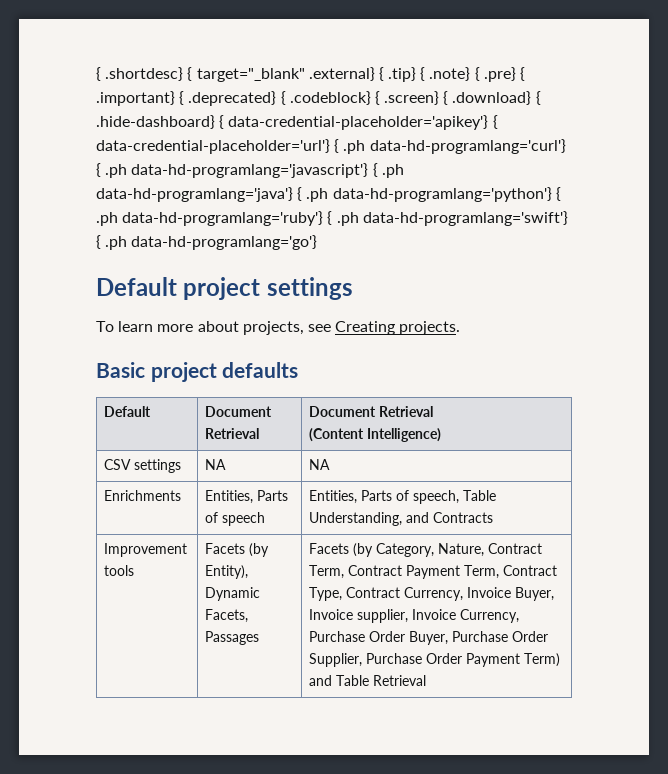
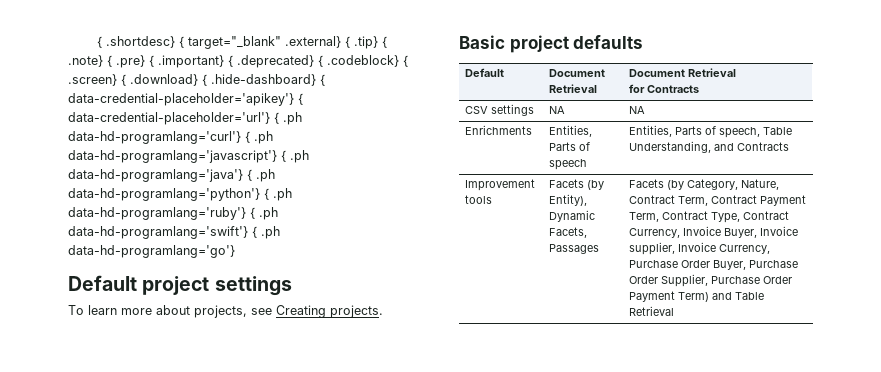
  Default | Document Retrieval | Document Retrieval
- (Content Intelligence)
+ for Contracts

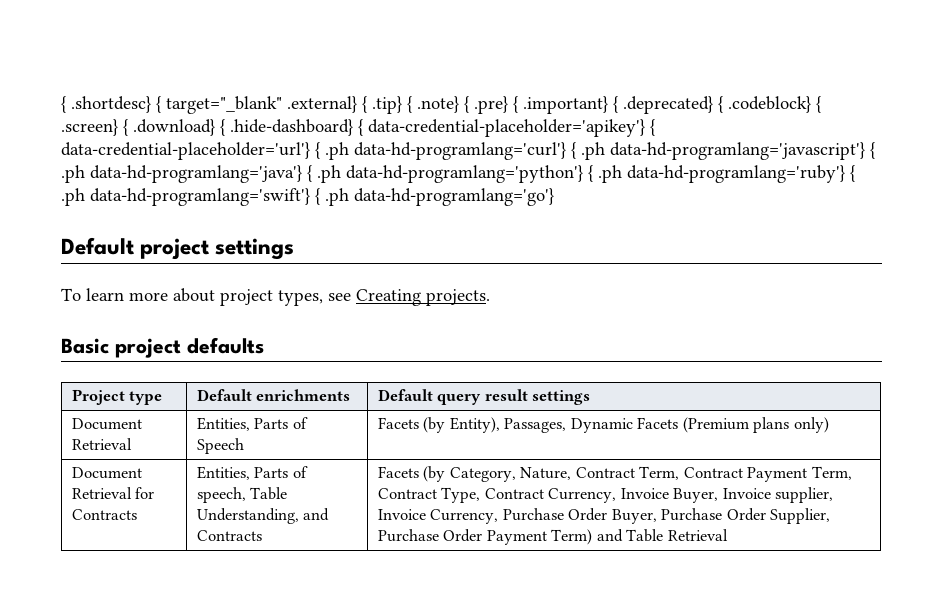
- To learn more about projects, see Creating projects.
+ To learn more about project types, see Creating projects.
- Default | Document Retrieval | Document Retrieval
- for Contracts
- CSV settings | NA | NA
- Enrichments | Entities, Parts of speech | Entities, Parts of speech, Table Understanding, and Contracts
+ Project type | Default enrichments | Default query result settings
+ Document Retrieval | Entities, Parts of Speech | Facets (by Entity), Passages, Dynamic Facets (Premium plans only)
+ Document Retrieval for Contracts | Entities, Parts of speech, Table Understanding, and Contracts
- Improvement tools | Facets (by Entity), Dynamic Facets, Passages | Facets (by Category, Nature, Contract Term, Contract Payment Term, Contract Type, Contract Currency, Invoice Buyer, Invoice supplier, Invoice Currency, Purchase Order Buyer, Purchase Order Supplier, Purchase Order Payment Term) and Table Retrieval
+ Facets (by Category, Nature, Contract Term, Contract Payment Term, Contract Type, Contract Currency, Invoice Buyer, Invoice supplier, Invoice Currency, Purchase Order Buyer, Purchase Order Supplier, Purchase Order Payment Term) and Table Retrieval

